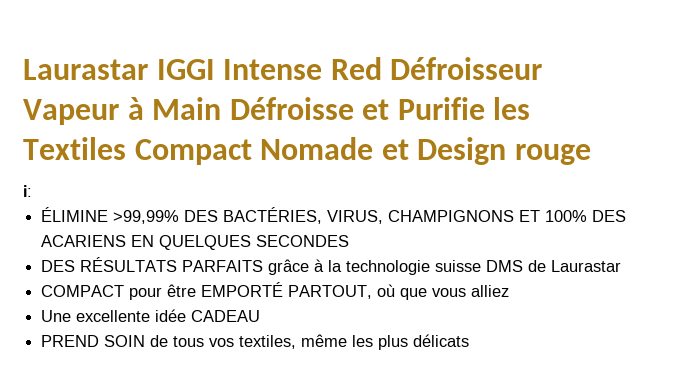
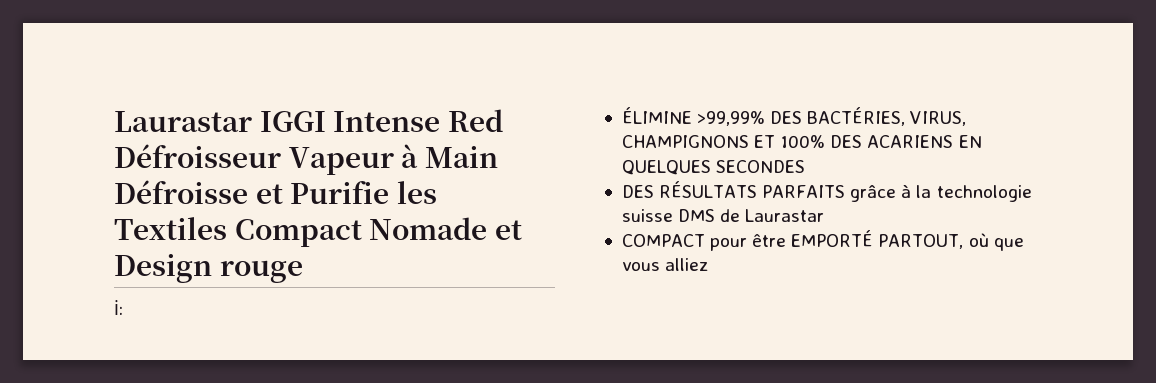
- Une excellente idée CADEAU
- PREND SOIN de tous vos textiles, même les plus délicats

